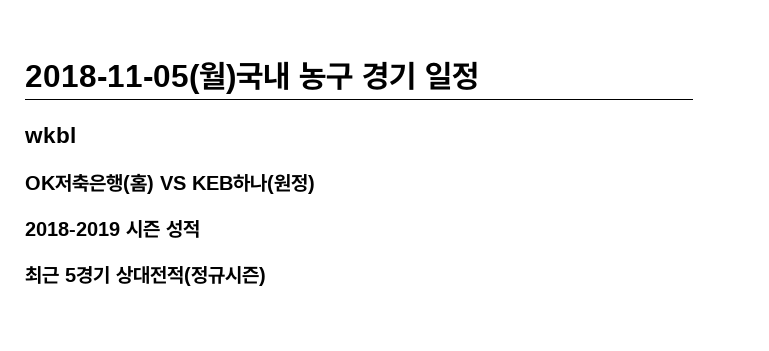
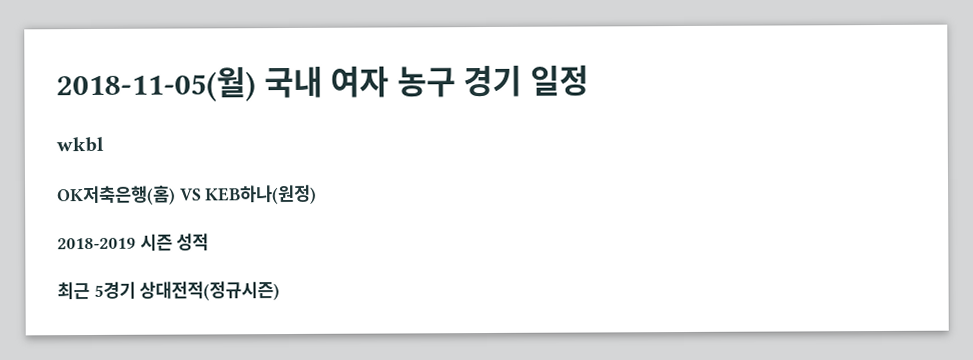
- 2018-11-05(월)국내 농구 경기 일정
+ 2018-11-05(월) 국내 여자 농구 경기 일정

